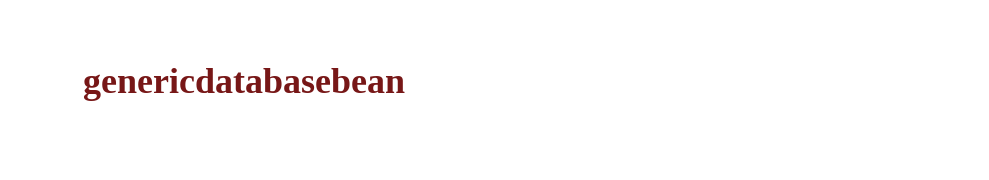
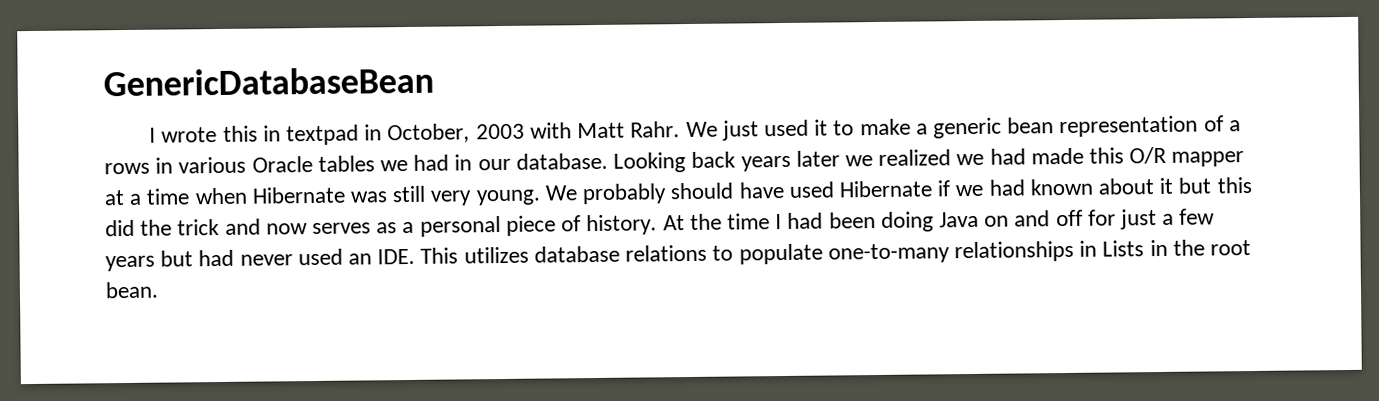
- genericdatabasebean
+ GenericDatabaseBean
+ I wrote this in textpad in October, 2003 with Matt Rahr. We just used it to make a generic bean representation of a rows in various Oracle tables we had in our database. Looking back years later we realized we had made this O/R mapper at a time when Hibernate was still very young. We probably should have used Hibernate if we had known about it but this did the trick and now serves as a personal piece of history. At the time I had been doing Java on and off for just a few years but had never used an IDE. This utilizes database relations to populate one-to-many relationships in Lists in the root bean.

